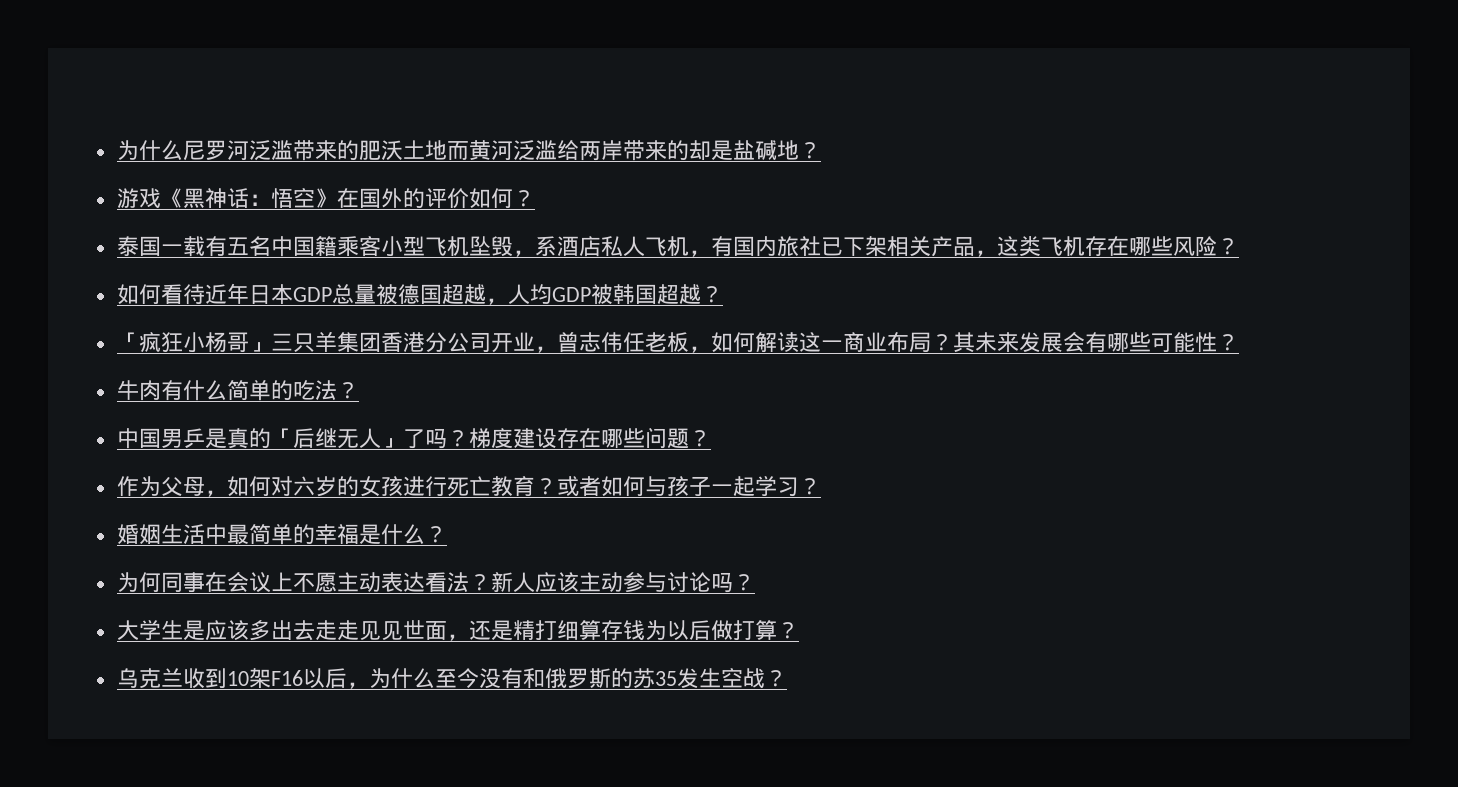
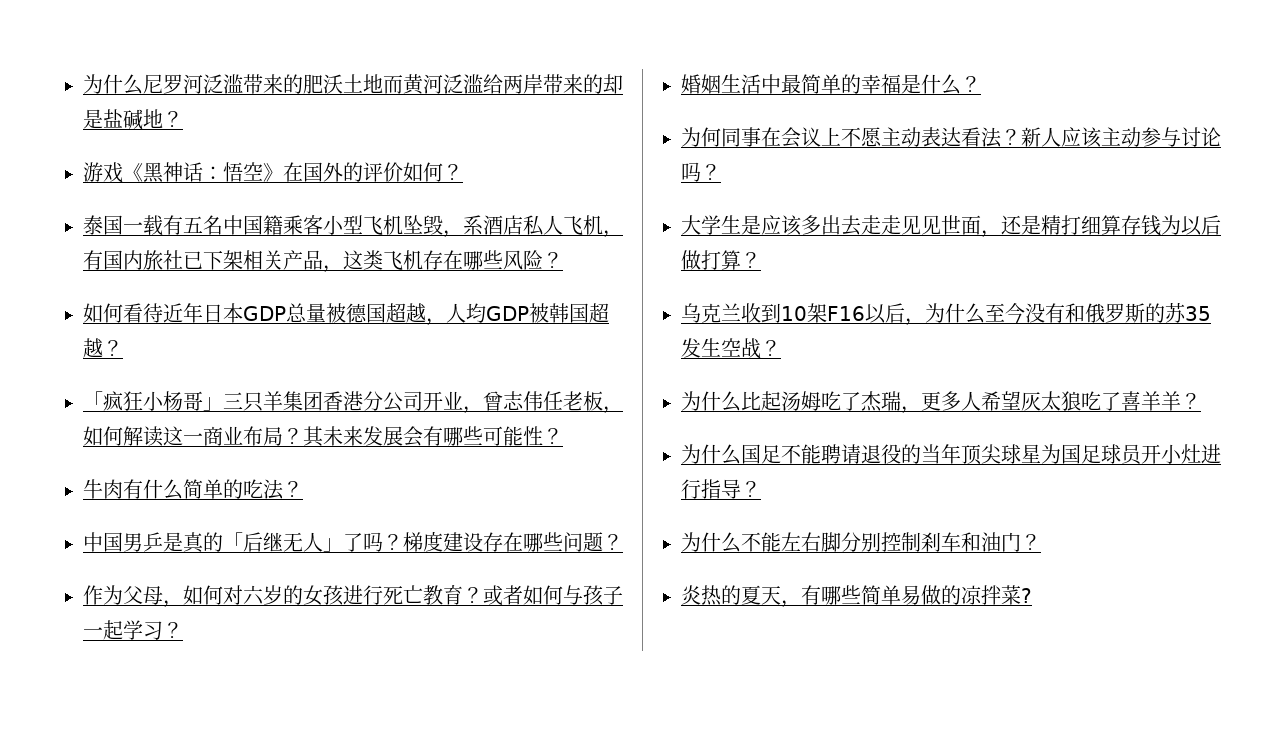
+ 为什么比起汤姆吃了杰瑞，更多人希望灰太狼吃了喜羊羊？
+ 为什么国足不能聘请退役的当年顶尖球星为国足球员开小灶进行指导？
+ 为什么不能左右脚分别控制刹车和油门？
+ 炎热的夏天，有哪些简单易做的凉拌菜?

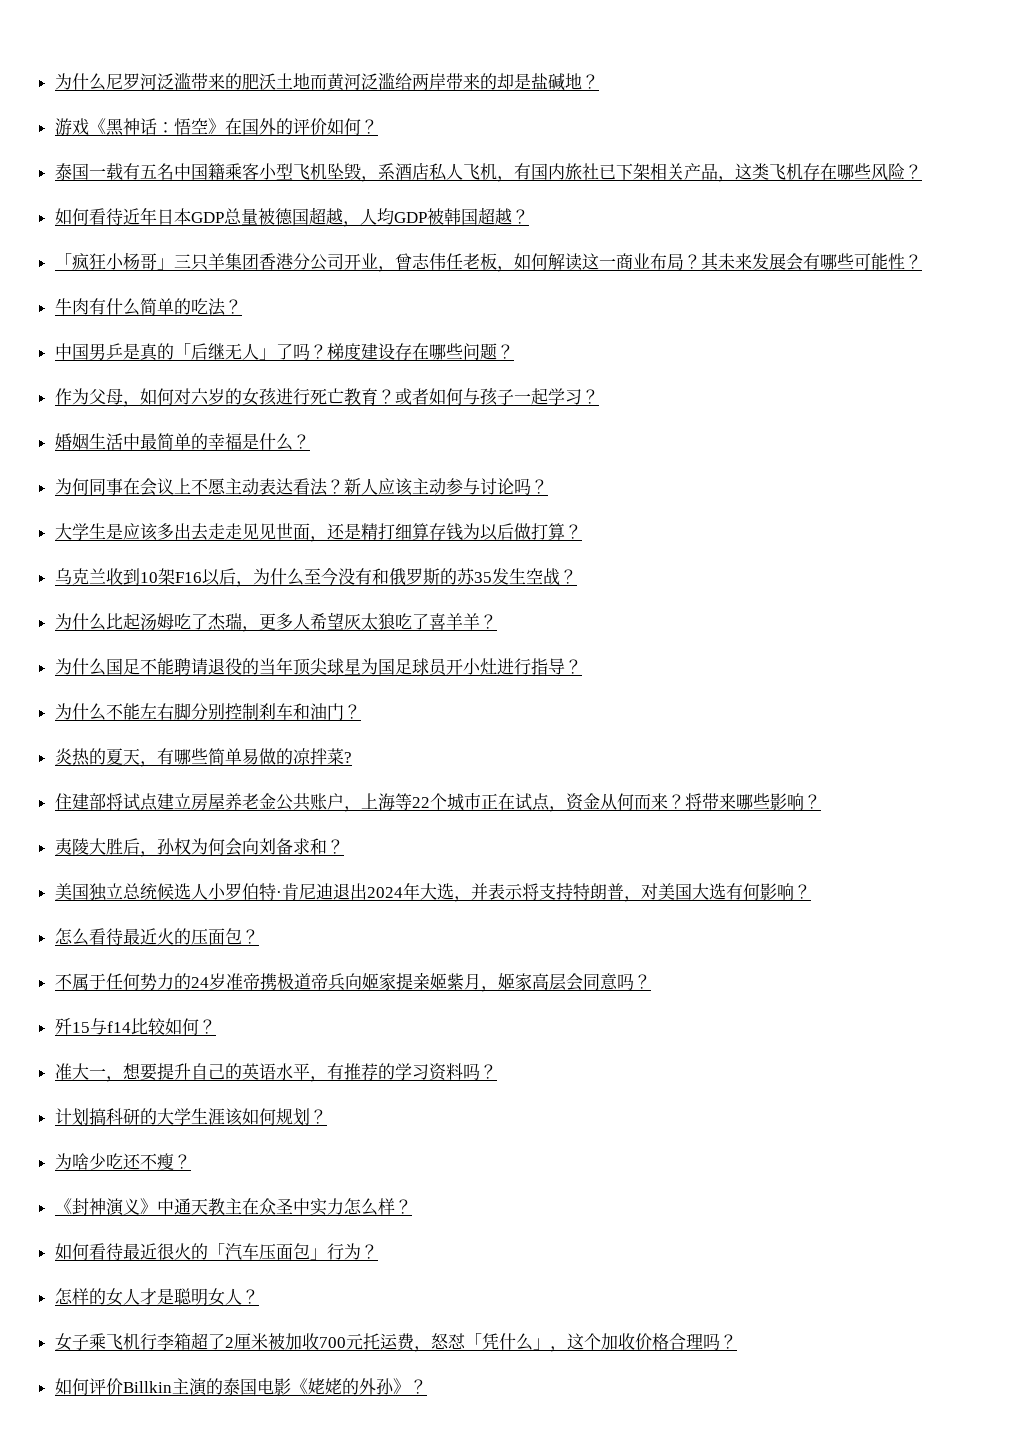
+ 住建部将试点建立房屋养老金公共账户，上海等22个城市正在试点，资金从何而来？将带来哪些影响？
+ 夷陵大胜后，孙权为何会向刘备求和？
+ 美国独立总统候选人小罗伯特·肯尼迪退出2024年大选，并表示将支持特朗普，对美国大选有何影响？
+ 怎么看待最近火的压面包？
+ 不属于任何势力的24岁准帝携极道帝兵向姬家提亲姬紫月，姬家高层会同意吗？
+ 歼15与f14比较如何？
+ 准大一，想要提升自己的英语水平，有推荐的学习资料吗？
+ 计划搞科研的大学生涯该如何规划？
+ 为啥少吃还不瘦？
+ 《封神演义》中通天教主在众圣中实力怎么样？
+ 如何看待最近很火的「汽车压面包」行为？
+ 怎样的女人才是聪明女人？
+ 女子乘飞机行李箱超了2厘米被加收700元托运费，怒怼「凭什么」，这个加收价格合理吗？
+ 如何评价Billkin主演的泰国电影《姥姥的外孙》？

